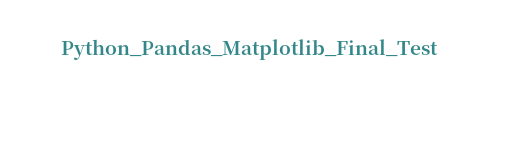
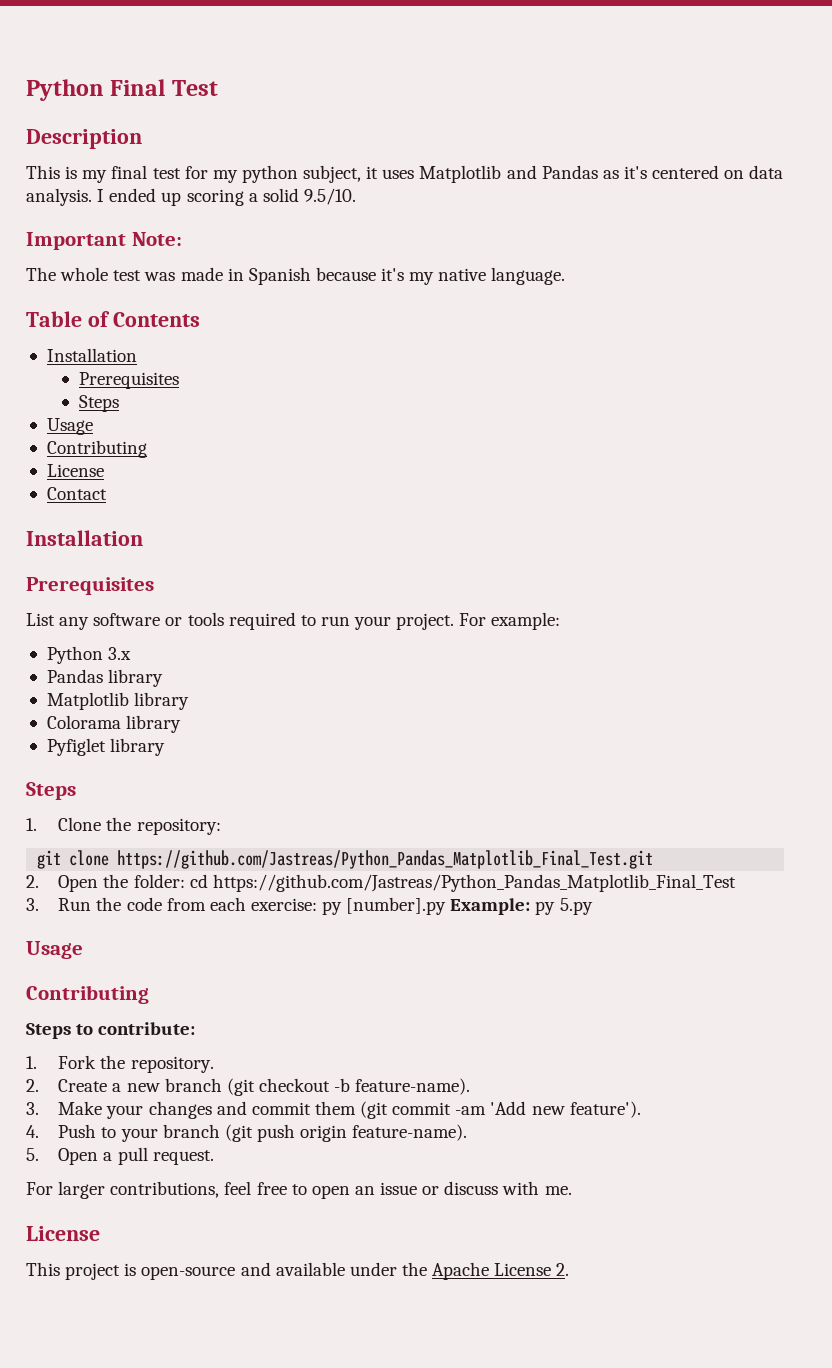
- Python_Pandas_Matplotlib_Final_Test
+ Python Final Test
+ Description
+ This is my final test for my python subject, it uses Matplotlib and Pandas as it's centered on data analysis. I ended up scoring a solid 9.5/10.
+ Important Note:
+ The whole test was made in Spanish because it's my native language.
+ Table of Contents
+ Installation
+ Prerequisites
+ Steps
+ Usage
+ Contributing
+ License
+ Contact
+ Installation
+ Prerequisites
+ List any software or tools required to run your project. For example:
+ Python 3.x
+ Pandas library
+ Matplotlib library
+ Colorama library
+ Pyfiglet library
+ Steps
+ 1. Clone the repository:
+ git clone https://github.com/Jastreas/Python_Pandas_Matplotlib_Final_Test.git
+ 2. Open the folder: cd https://github.com/Jastreas/Python_Pandas_Matplotlib_Final_Test
+ 3. Run the code from each exercise: py [number].py Example: py 5.py
+ Usage
+ Contributing
+ Steps to contribute:
+ 1. Fork the repository.
+ 2. Create a new branch (git checkout -b feature-name).
+ 3. Make your changes and commit them (git commit -am 'Add new feature').
+ 4. Push to your branch (git push origin feature-name).
+ 5. Open a pull request.
+ For larger contributions, feel free to open an issue or discuss with me.
+ License
+ This project is open-source and available under the Apache License 2.

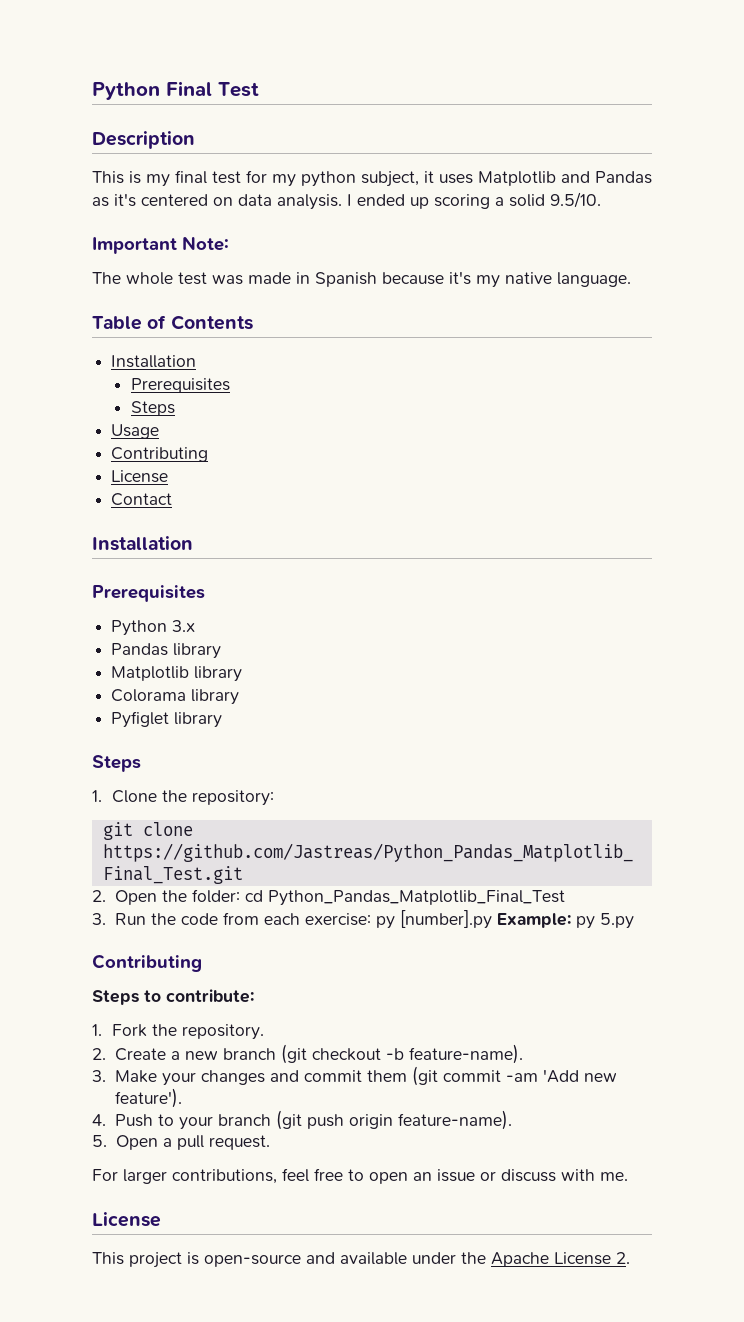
- List any software or tools required to run your project. For example:
- 2. Open the folder: cd https://github.com/Jastreas/Python_Pandas_Matplotlib_Final_Test
+ 2. Open the folder: cd Python_Pandas_Matplotlib_Final_Test
  3. Run the code from each exercise: py [number].py Example: py 5.py
- Usage

